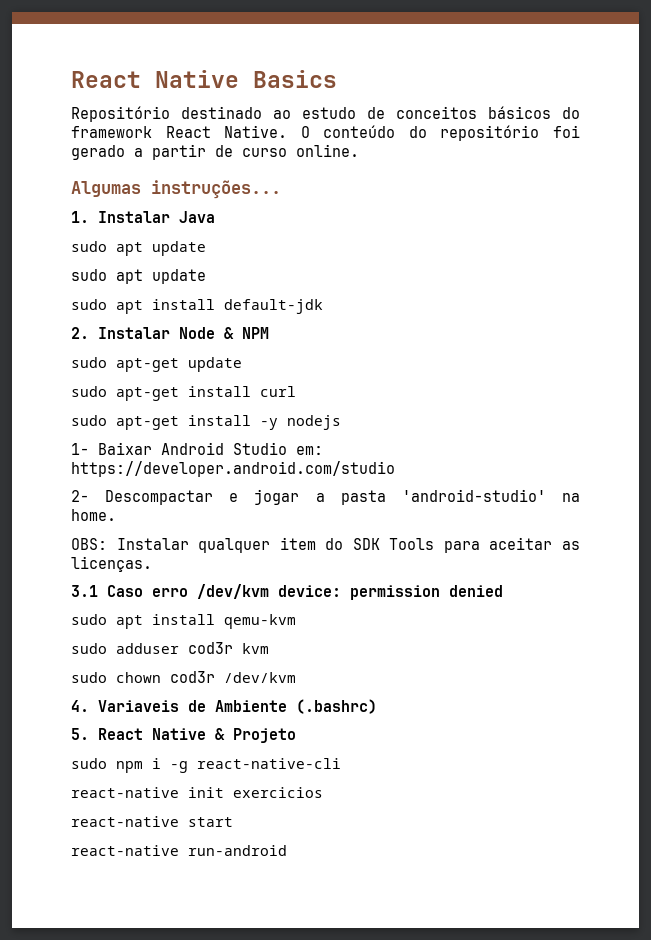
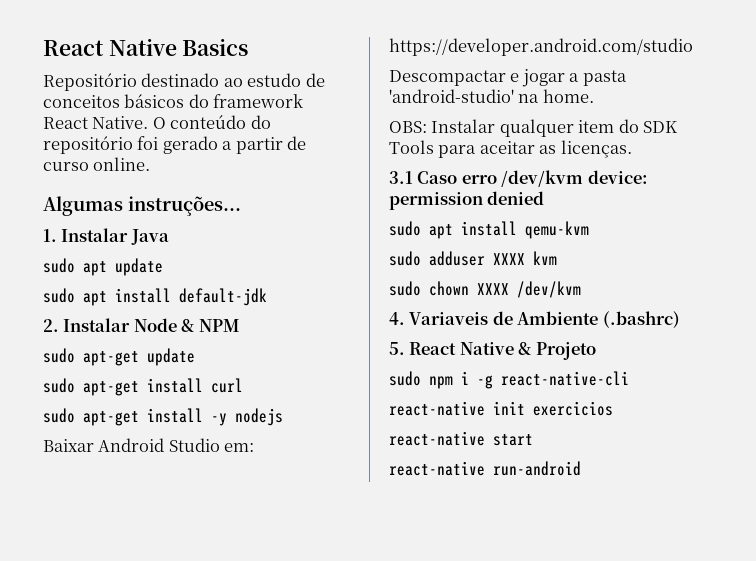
  1. Instalar Java
- sudo apt update
- 1- Baixar Android Studio em: https://developer.android.com/studio
+ Baixar Android Studio em: https://developer.android.com/studio
- 2- Descompactar e jogar a pasta 'android-studio' na home.
+ Descompactar e jogar a pasta 'android-studio' na home.
- sudo adduser cod3r kvm
+ sudo adduser XXXX kvm
- sudo chown cod3r /dev/kvm
+ sudo chown XXXX /dev/kvm

